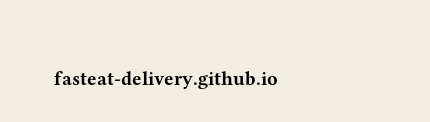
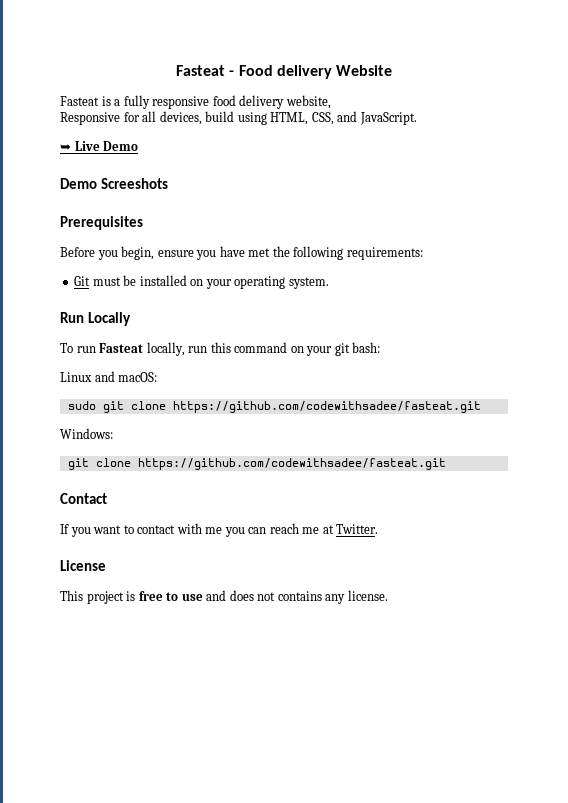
- fasteat-delivery.github.io
+ Fasteat - Food delivery Website
+ Fasteat is a fully responsive food delivery website,
+ Responsive for all devices, build using HTML, CSS, and JavaScript.
+ ➥ Live Demo
+ Demo Screeshots
+ Prerequisites
+ Before you begin, ensure you have met the following requirements:
+ Git must be installed on your operating system.
+ Run Locally
+ To run Fasteat locally, run this command on your git bash:
+ Linux and macOS:
+ sudo git clone https://github.com/codewithsadee/fasteat.git
+ Windows:
+ git clone https://github.com/codewithsadee/fasteat.git
+ Contact
+ If you want to contact with me you can reach me at Twitter.
+ License
+ This project is free to use and does not contains any license.

